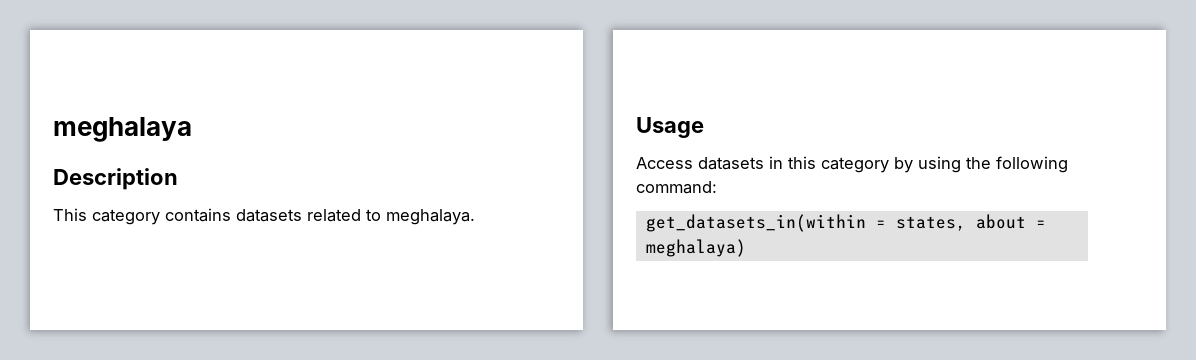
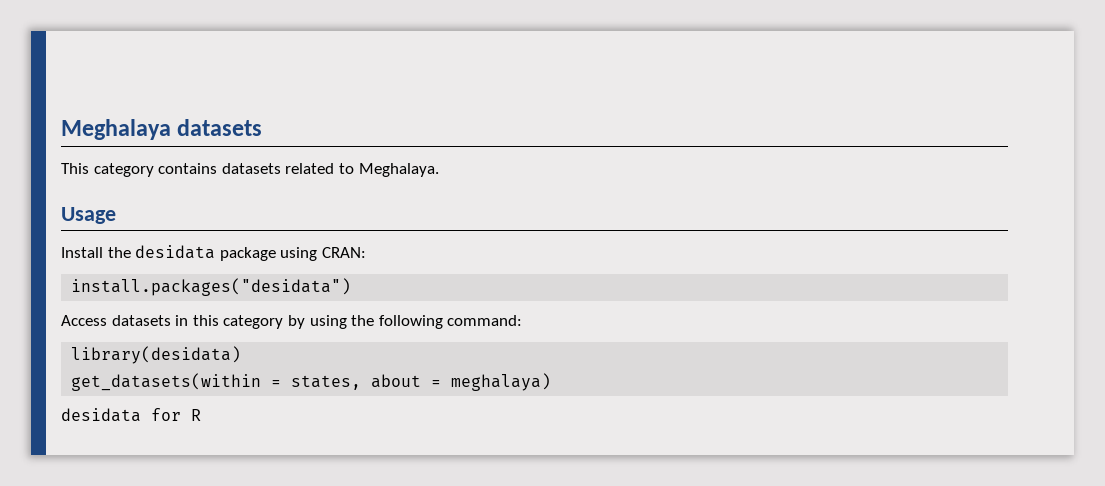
- meghalaya
- Description
+ Meghalaya datasets
- This category contains datasets related to meghalaya.
+ This category contains datasets related to Meghalaya.
+ Install the desidata package using CRAN:
+ install.packages("desidata")
- get_datasets_in(within = states, about = meghalaya)
+ library(desidata)
+ get_datasets(within = states, about = meghalaya)
+ desidata for R

